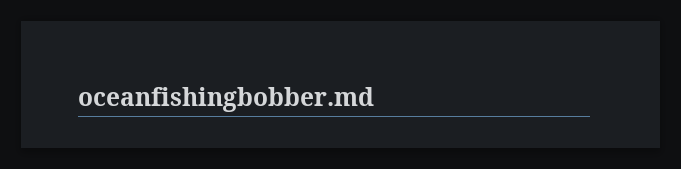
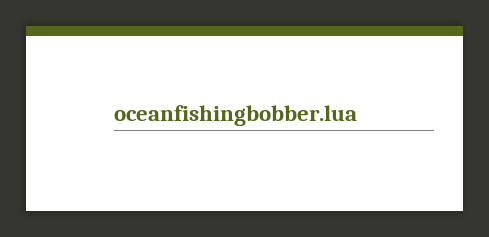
- oceanfishingbobber.md
+ oceanfishingbobber.lua

